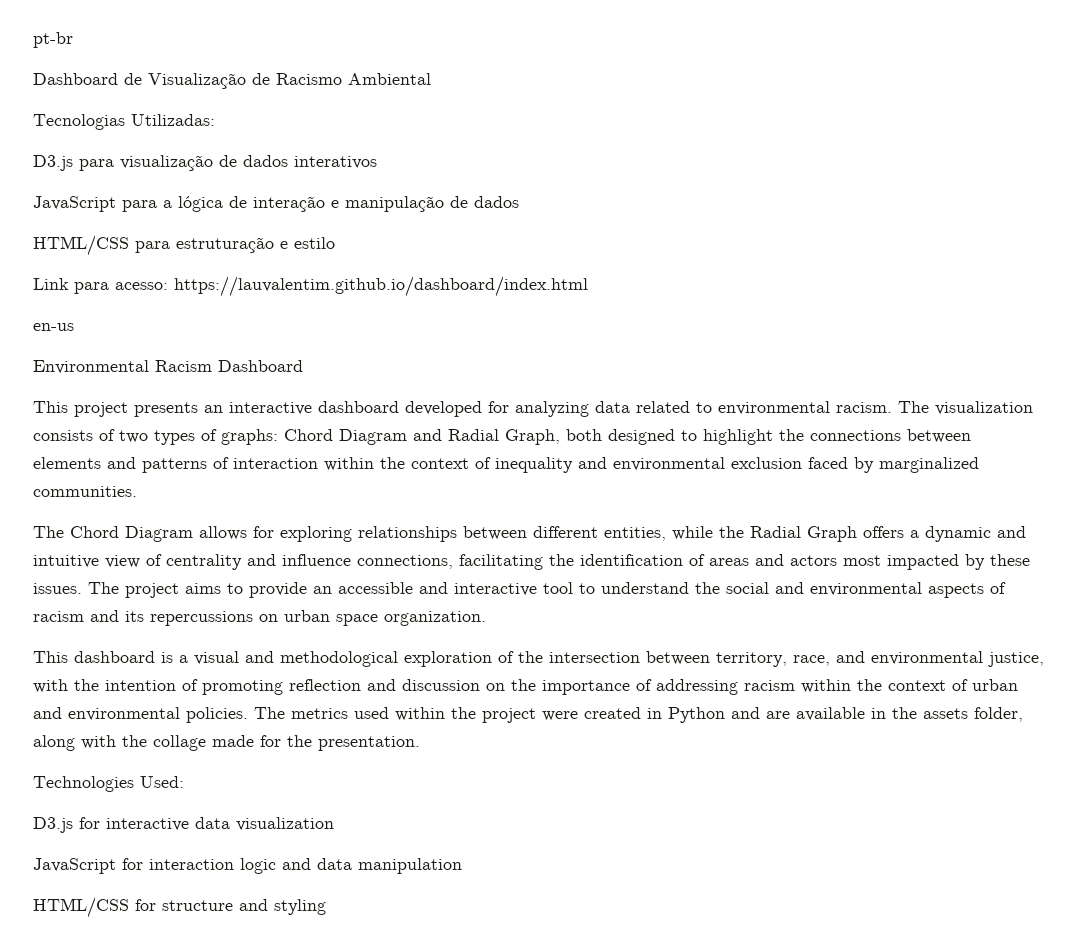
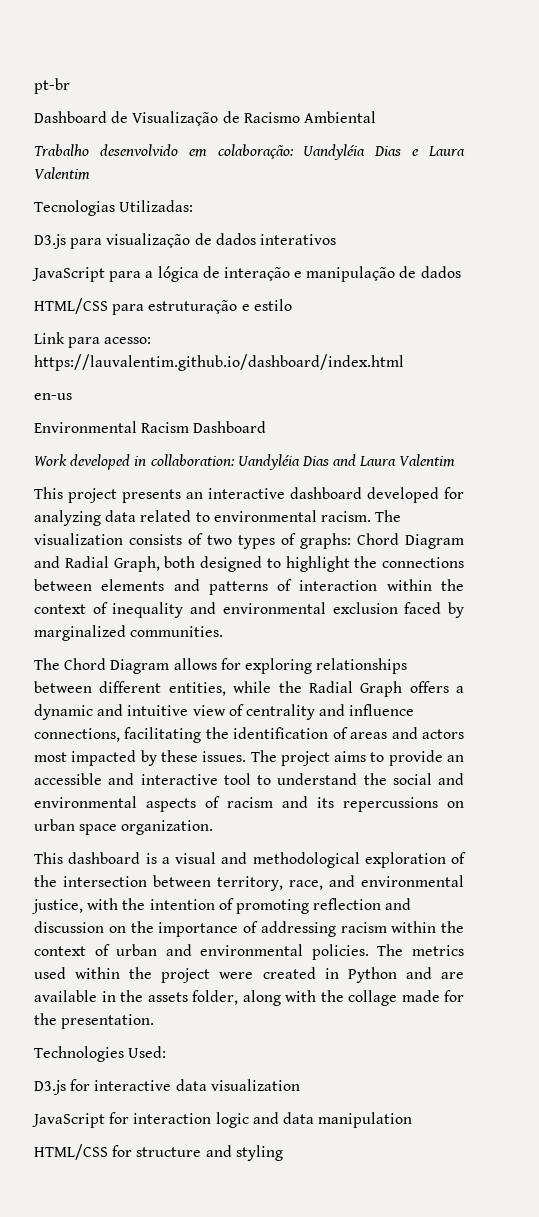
+ Trabalho desenvolvido em colaboração: Uandyléia Dias e Laura Valentim
+ Work developed in collaboration: Uandyléia Dias and Laura Valentim

